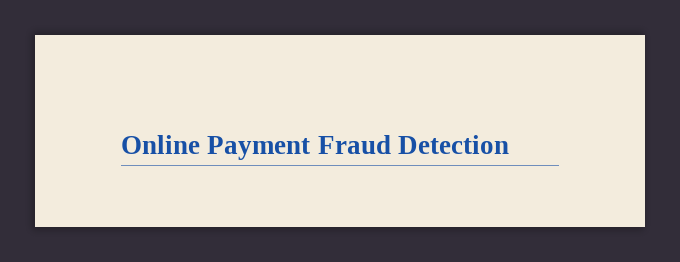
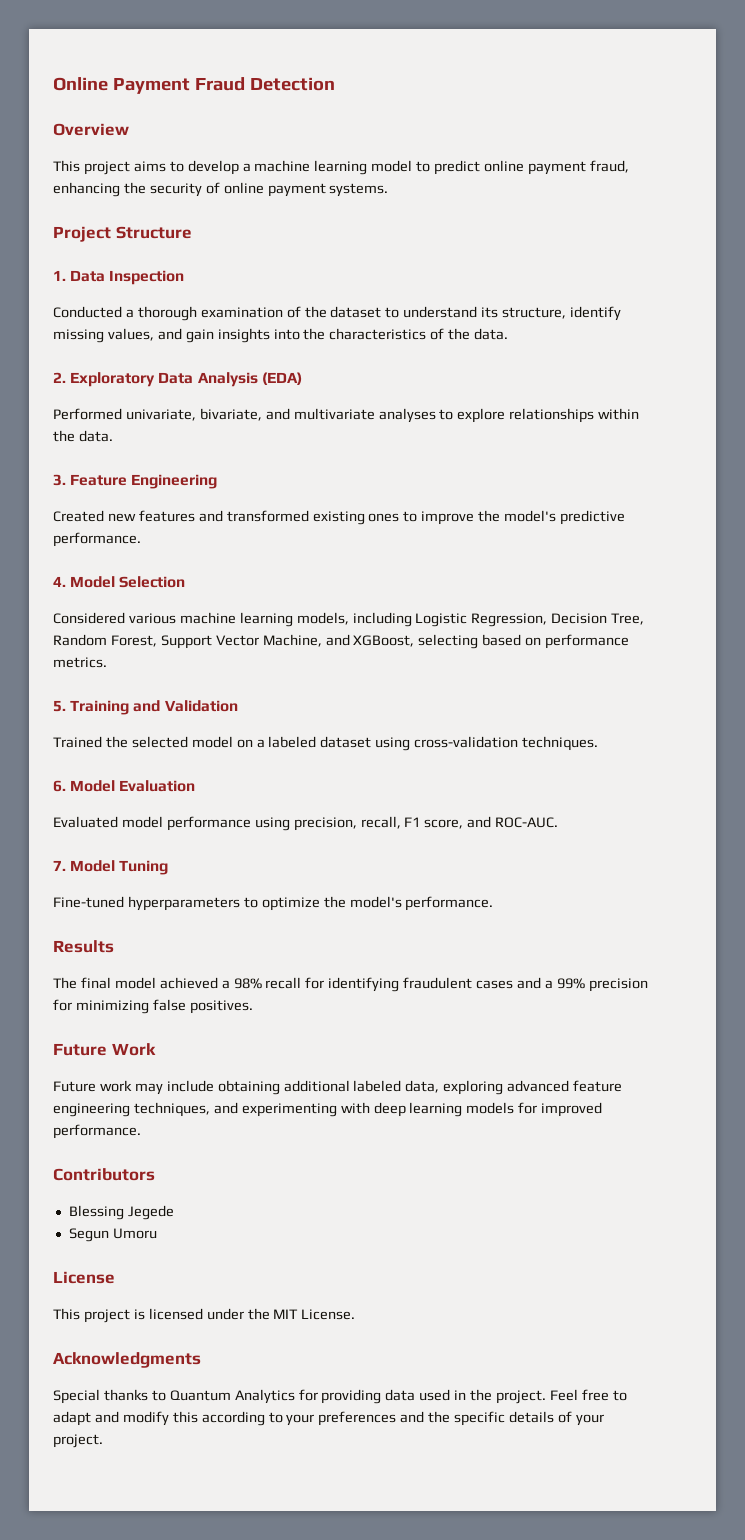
+ Overview
+ This project aims to develop a machine learning model to predict online payment fraud, enhancing the security of online payment systems.
+ Project Structure
+ 1. Data Inspection
+ Conducted a thorough examination of the dataset to understand its structure, identify missing values, and gain insights into the characteristics of the data.
+ 2. Exploratory Data Analysis (EDA)
+ Performed univariate, bivariate, and multivariate analyses to explore relationships within the data.
+ 3. Feature Engineering
+ Created new features and transformed existing ones to improve the model's predictive performance.
+ 4. Model Selection
+ Considered various machine learning models, including Logistic Regression, Decision Tree, Random Forest, Support Vector Machine, and XGBoost, selecting based on performance metrics.
+ 5. Training and Validation
+ Trained the selected model on a labeled dataset using cross-validation techniques.
+ 6. Model Evaluation
+ Evaluated model performance using precision, recall, F1 score, and ROC-AUC.
+ 7. Model Tuning
+ Fine-tuned hyperparameters to optimize the model's performance.
+ Results
+ The final model achieved a 98% recall for identifying fraudulent cases and a 99% precision for minimizing false positives.
+ Future Work
+ Future work may include obtaining additional labeled data, exploring advanced feature engineering techniques, and experimenting with deep learning models for improved performance.
+ Contributors
+ Blessing Jegede
+ Segun Umoru
+ License
+ This project is licensed under the MIT License.
+ Acknowledgments
+ Special thanks to Quantum Analytics for providing data used in the project. Feel free to adapt and modify this according to your preferences and the specific details of your project.

